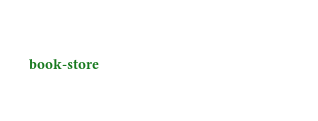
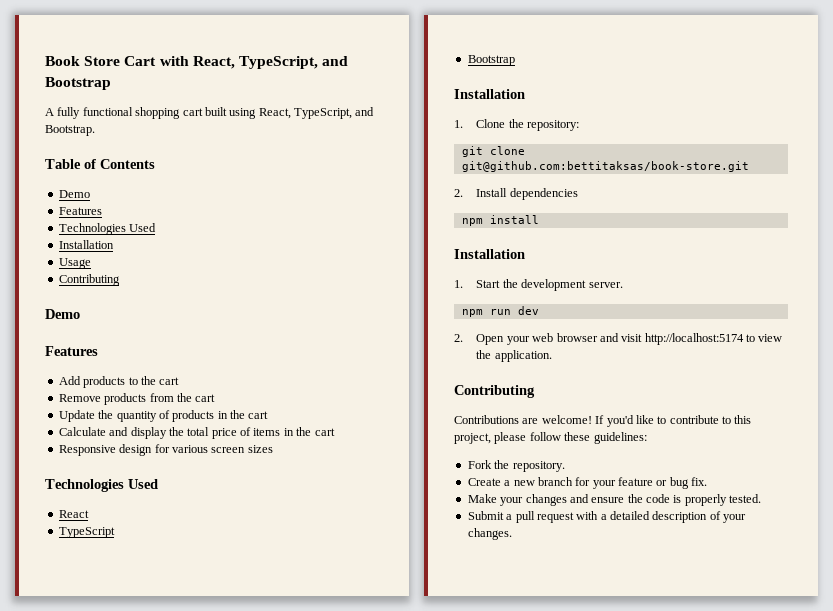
- book-store
+ Book Store Cart with React, TypeScript, and Bootstrap
+ A fully functional shopping cart built using React, TypeScript, and Bootstrap.
+ Table of Contents
+ Demo
+ Features
+ Technologies Used
+ Installation
+ Usage
+ Contributing
+ Demo
+ Features
+ Add products to the cart
+ Remove products from the cart
+ Update the quantity of products in the cart
+ Calculate and display the total price of items in the cart
+ Responsive design for various screen sizes
+ Technologies Used
+ React
+ TypeScript
+ Bootstrap
+ Installation
+ 1. Clone the repository:
+ git clone git@github.com:bettitaksas/book-store.git
+ 2. Install dependencies
+ npm install
+ Installation
+ 1. Start the development server.
+ npm run dev
+ 2. Open your web browser and visit http://localhost:5174 to view the application.
+ Contributing
+ Contributions are welcome! If you'd like to contribute to this project, please follow these guidelines:
+ Fork the repository.
+ Create a new branch for your feature or bug fix.
+ Make your changes and ensure the code is properly tested.
+ Submit a pull request with a detailed description of your changes.

